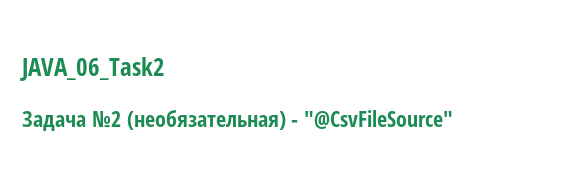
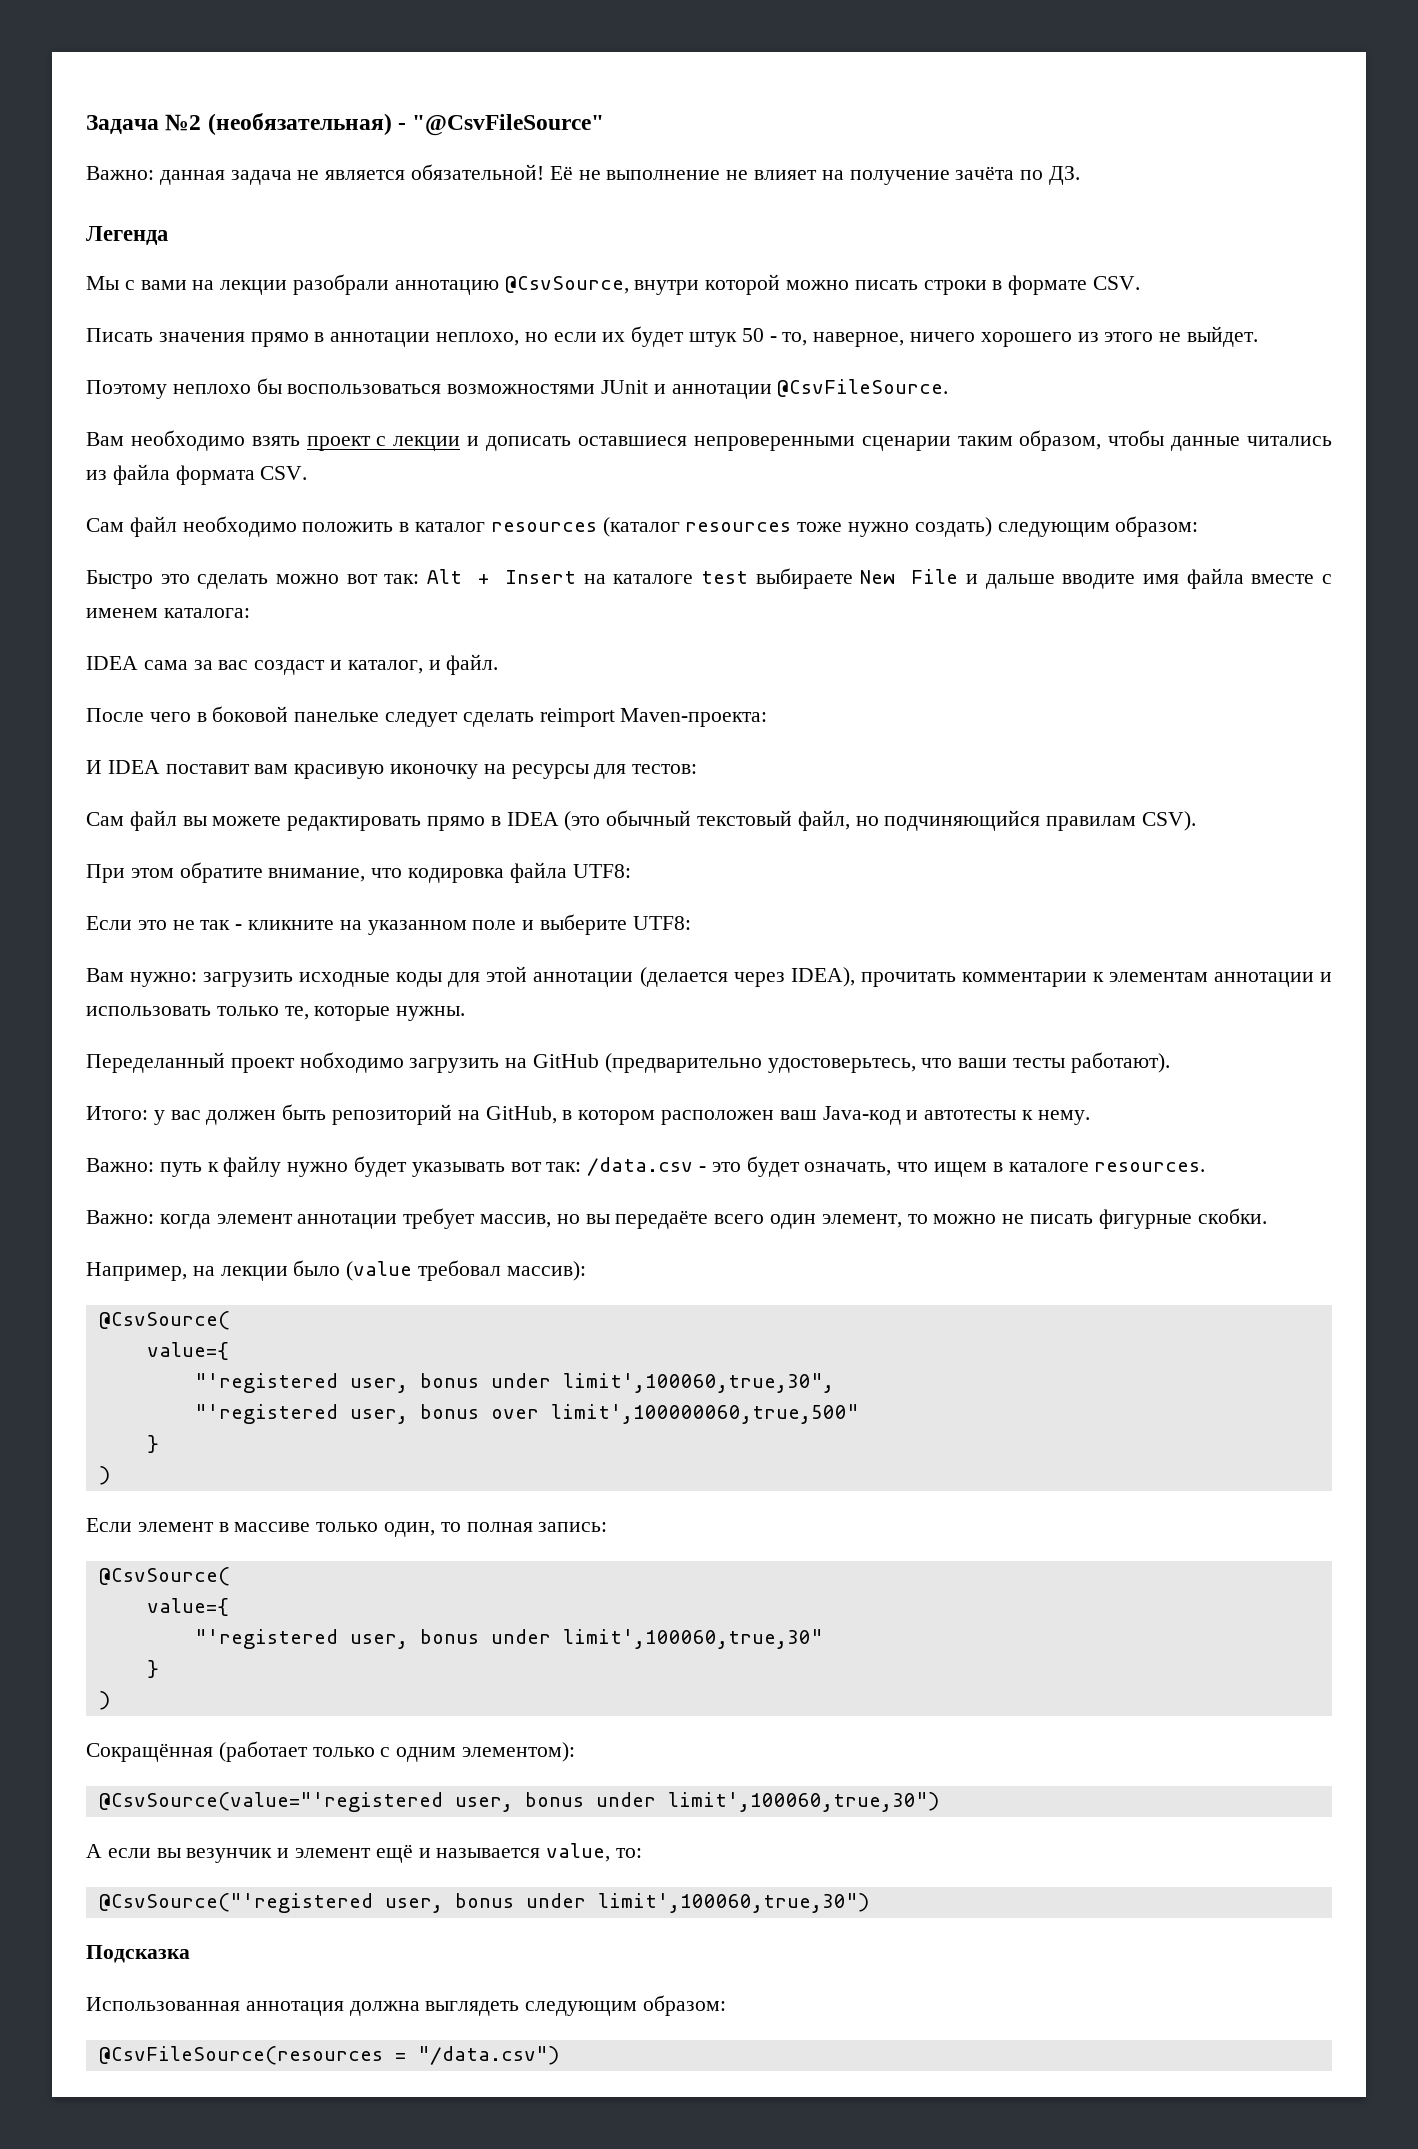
- JAVA_06_Task2
+ Важно: данная задача не является обязательной! Её не выполнение не влияет на получение зачёта по ДЗ.
+ Легенда
+ Мы с вами на лекции разобрали аннотацию @CsvSource, внутри которой можно писать строки в формате CSV.
+ Писать значения прямо в аннотации неплохо, но если их будет штук 50 - то, наверное, ничего хорошего из этого не выйдет.
+ Поэтому неплохо бы воспользоваться возможностями JUnit и аннотации @CsvFileSource.
+ Вам необходимо взять проект с лекции и дописать оставшиеся непроверенными сценарии таким образом, чтобы данные читались из файла формата CSV.
+ Сам файл необходимо положить в каталог resources (каталог resources тоже нужно создать) следующим образом:
+ Быстро это сделать можно вот так: Alt + Insert на каталоге test выбираете New File и дальше вводите имя файла вместе с именем каталога:
+ IDEA сама за вас создаст и каталог, и файл.
+ После чего в боковой панельке следует сделать reimport Maven-проекта:
+ И IDEA поставит вам красивую иконочку на ресурсы для тестов:
+ Сам файл вы можете редактировать прямо в IDEA (это обычный текстовый файл, но подчиняющийся правилам CSV).
+ При этом обратите внимание, что кодировка файла UTF8:
+ Если это не так - кликните на указанном поле и выберите UTF8:
+ Вам нужно: загрузить исходные коды для этой аннотации (делается через IDEA), прочитать комментарии к элементам аннотации и использовать только те, которые нужны.
+ Переделанный проект нобходимо загрузить на GitHub (предварительно удостоверьтесь, что ваши тесты работают).
+ Итого: у вас должен быть репозиторий на GitHub, в котором расположен ваш Java-код и автотесты к нему.
+ Важно: путь к файлу нужно будет указывать вот так: /data.csv - это будет означать, что ищем в каталоге resources.
+ Важно: когда элемент аннотации требует массив, но вы передаёте всего один элемент, то можно не писать фигурные скобки.
+ Например, на лекции было (value требовал массив):
+ @CsvSource(
+ value={
+ "'registered user, bonus under limit',100060,true,30",
+ "'registered user, bonus over limit',100000060,true,500"
+ }
+ )
+ Если элемент в массиве только один, то полная запись:
+ @CsvSource(
+ value={
+ "'registered user, bonus under limit',100060,true,30"
+ }
+ )
+ Сокращённая (работает только с одним элементом):
+ @CsvSource(value="'registered user, bonus under limit',100060,true,30")
+ А если вы везунчик и элемент ещё и называется value, то:
+ @CsvSource("'registered user, bonus under limit',100060,true,30")
+ Подсказка
+ Использованная аннотация должна выглядеть следующим образом:
+ @CsvFileSource(resources = "/data.csv")

